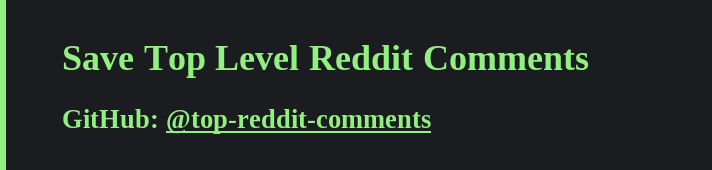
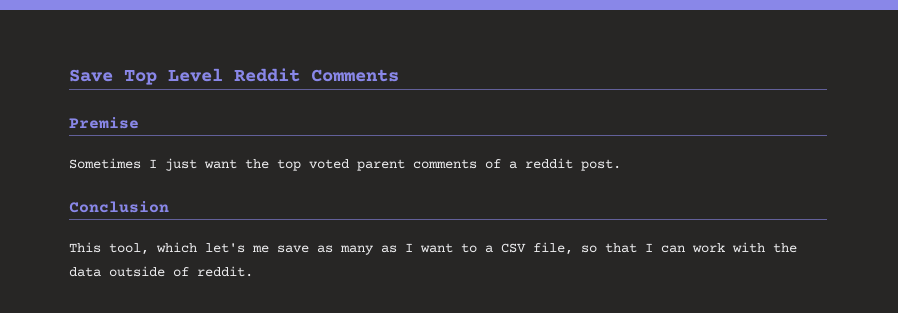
- GitHub: @top-reddit-comments
+ Premise
+ Sometimes I just want the top voted parent comments of a reddit post.
+ Conclusion
+ This tool, which let's me save as many as I want to a CSV file, so that I can work with the data outside of reddit.

